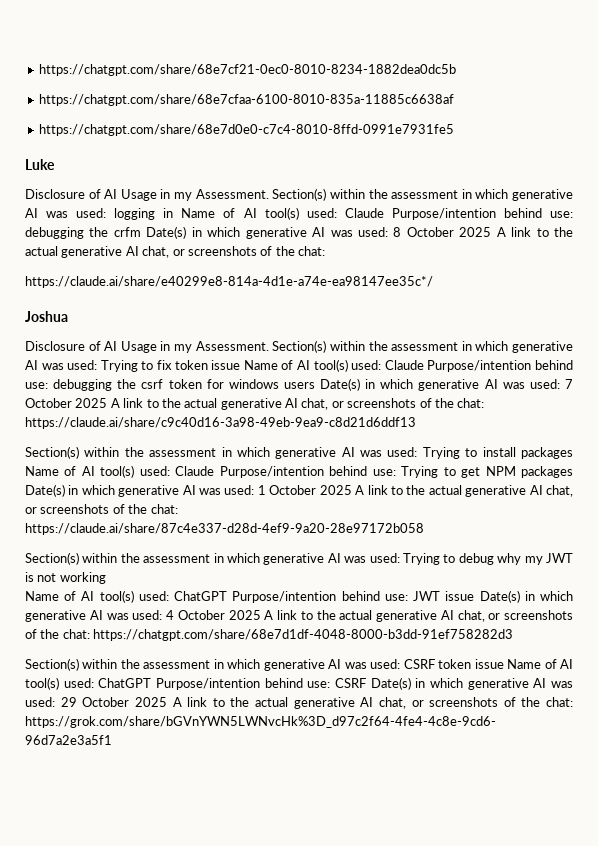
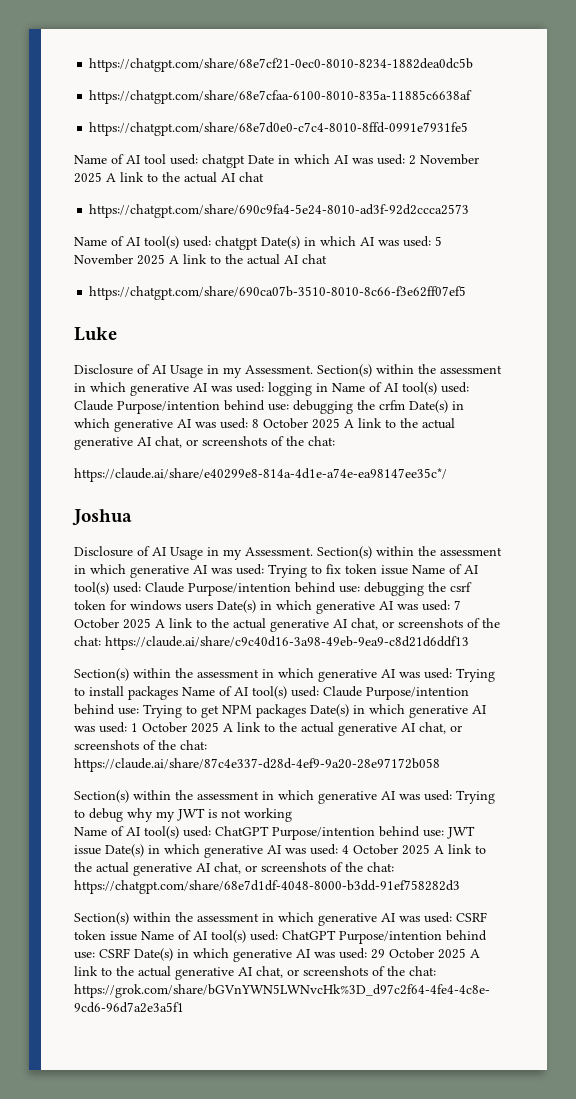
+ Name of AI tool used: chatgpt Date in which AI was used: 2 November 2025 A link to the actual AI chat
+ https://chatgpt.com/share/690c9fa4-5e24-8010-ad3f-92d2ccca2573
+ Name of AI tool(s) used: chatgpt Date(s) in which AI was used: 5 November 2025 A link to the actual AI chat
+ https://chatgpt.com/share/690ca07b-3510-8010-8c66-f3e62ff07ef5

